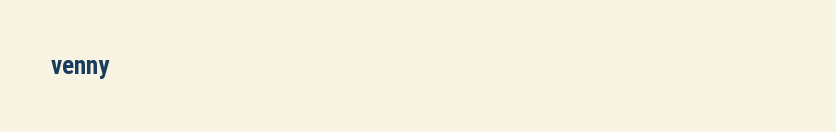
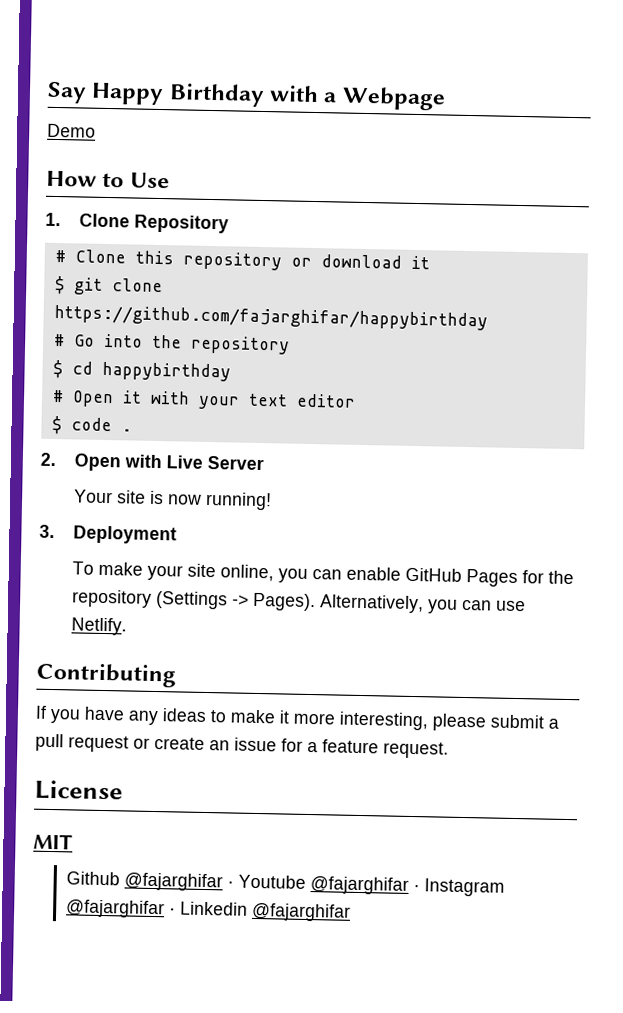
- venny
+ Say Happy Birthday with a Webpage
+ Demo
+ How to Use
+ 1. Clone Repository
+ # Clone this repository or download it
+ $ git clone https://github.com/fajarghifar/happybirthday
+ # Go into the repository
+ $ cd happybirthday
+ # Open it with your text editor
+ $ code .
+ 2. Open with Live Server
+ Your site is now running!
+ 3. Deployment
+ To make your site online, you can enable GitHub Pages for the repository (Settings -> Pages). Alternatively, you can use Netlify.
+ Contributing
+ If you have any ideas to make it more interesting, please submit a pull request or create an issue for a feature request.
+ License
+ MIT
+ Github @fajarghifar · Youtube @fajarghifar · Instagram @fajarghifar · Linkedin @fajarghifar

